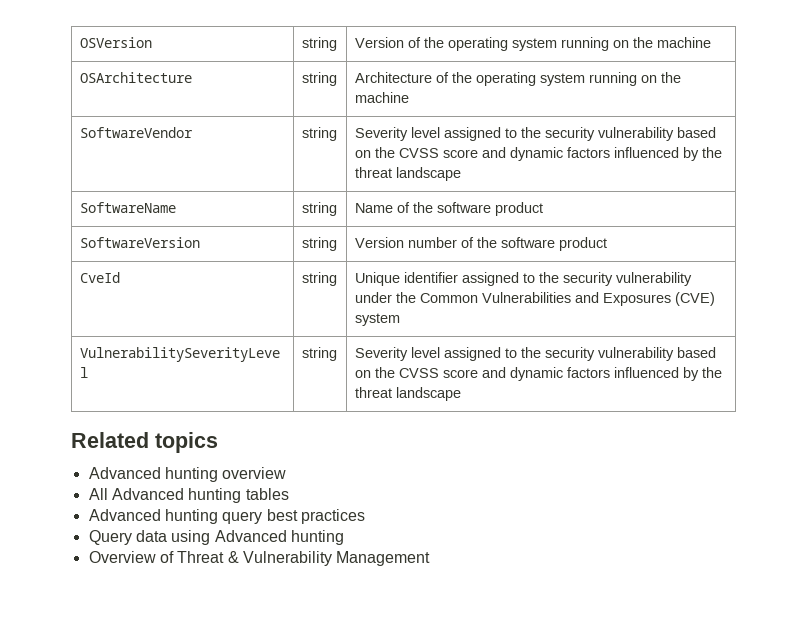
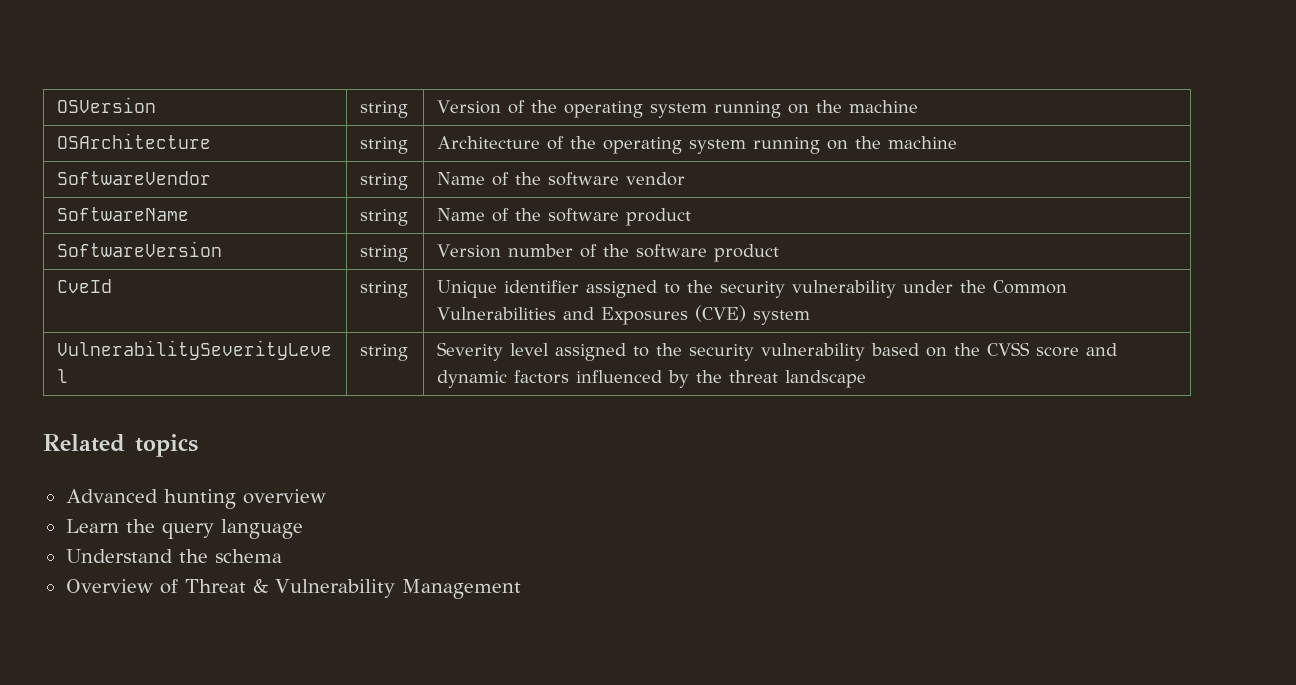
- SoftwareVendor | string | Severity level assigned to the security vulnerability based on the CVSS score and dynamic factors influenced by the threat landscape
+ SoftwareVendor | string | Name of the software vendor
- All Advanced hunting tables
- Advanced hunting query best practices
- Query data using Advanced hunting
+ Learn the query language
+ Understand the schema

